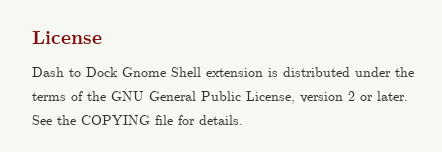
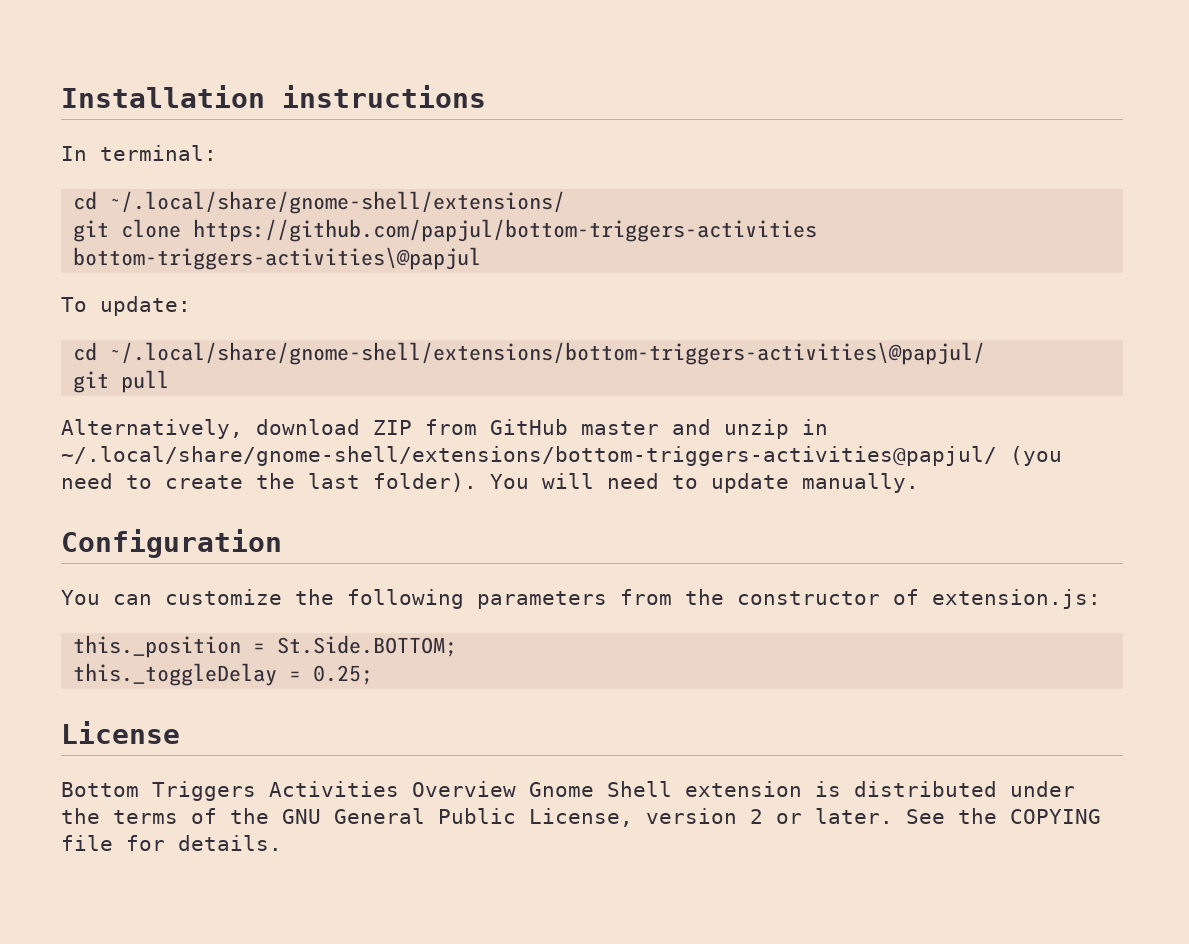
+ Installation instructions
+ In terminal:
+ cd ~/.local/share/gnome-shell/extensions/
+ git clone https://github.com/papjul/bottom-triggers-activities bottom-triggers-activities\@papjul
+ To update:
+ cd ~/.local/share/gnome-shell/extensions/bottom-triggers-activities\@papjul/
+ git pull
+ Alternatively, download ZIP from GitHub master and unzip in ~/.local/share/gnome-shell/extensions/bottom-triggers-activities@papjul/ (you need to create the last folder). You will need to update manually.
+ Configuration
+ You can customize the following parameters from the constructor of extension.js:
+ this._position = St.Side.BOTTOM;
+ this._toggleDelay = 0.25;
  License
- Dash to Dock Gnome Shell extension is distributed under the terms of the GNU General Public License, version 2 or later.
+ Bottom Triggers Activities Overview Gnome Shell extension is distributed under the terms of the GNU General Public License, version 2 or later.

